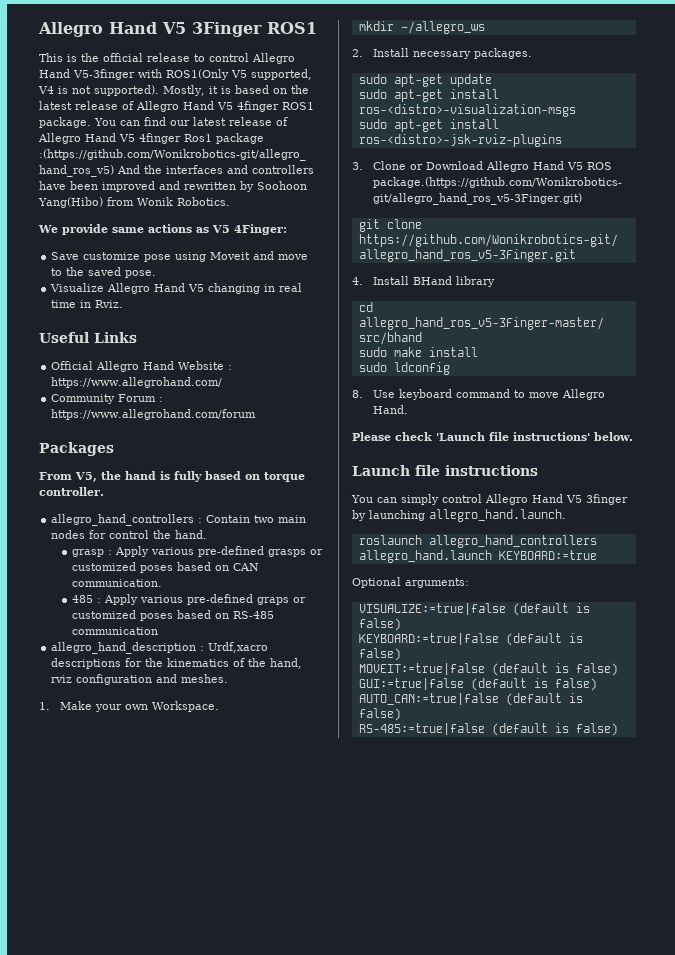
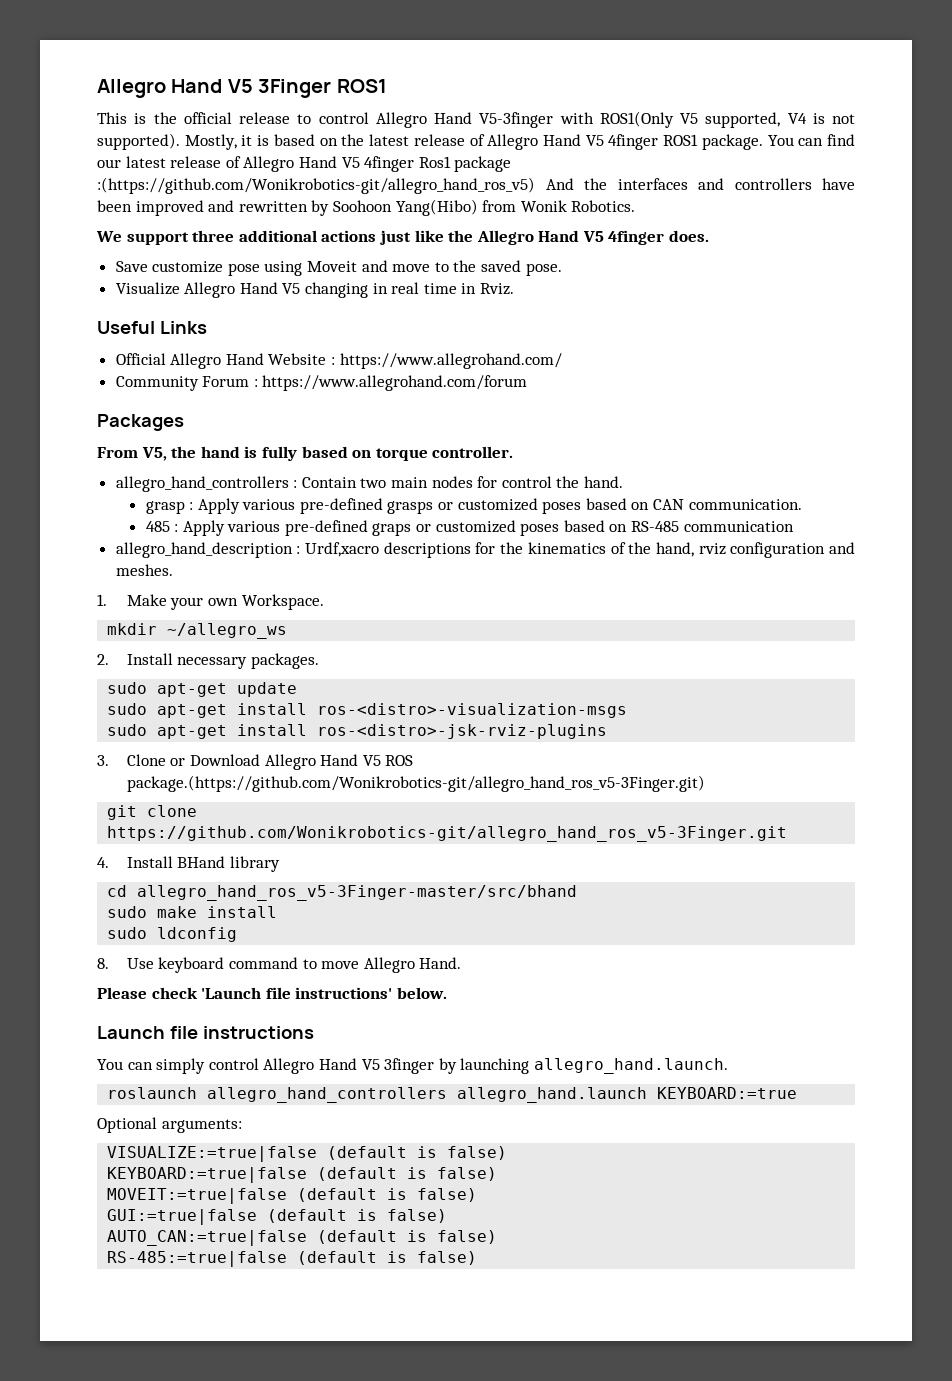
- We provide same actions as V5 4Finger:
+ We support three additional actions just like the Allegro Hand V5 4finger does.

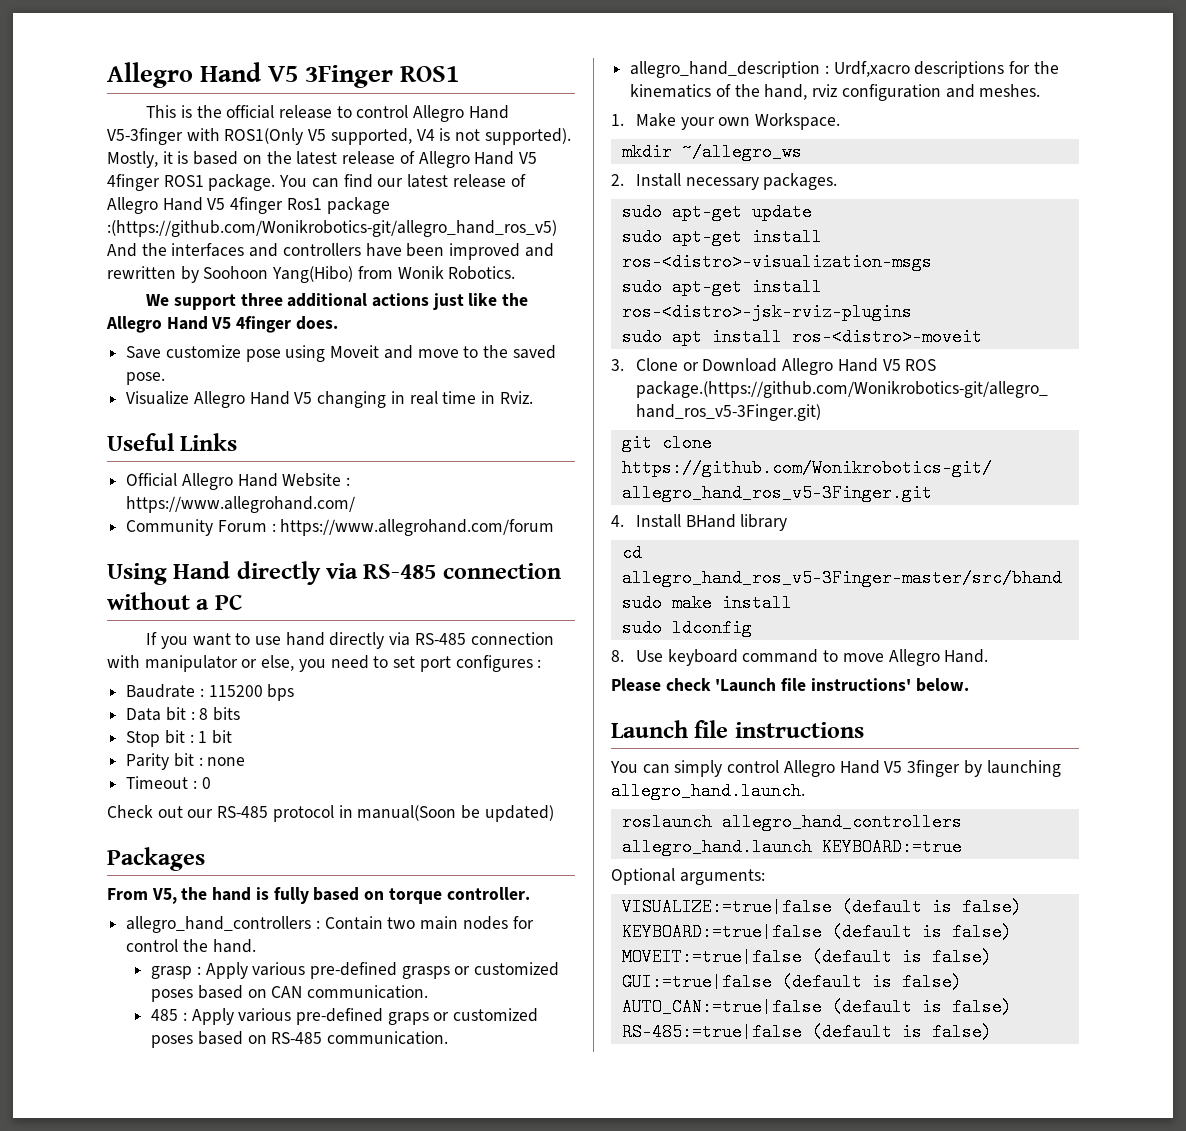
+ Using Hand directly via RS-485 connection without a PC
+ If you want to use hand directly via RS-485 connection with manipulator or else, you need to set port configures :
+ Baudrate : 115200 bps
+ Data bit : 8 bits
+ Stop bit : 1 bit
+ Parity bit : none
+ Timeout : 0
+ Check out our RS-485 protocol in manual(Soon be updated)
- 485 : Apply various pre-defined graps or customized poses based on RS-485 communication
+ 485 : Apply various pre-defined graps or customized poses based on RS-485 communication.
+ sudo apt install ros-<distro>-moveit

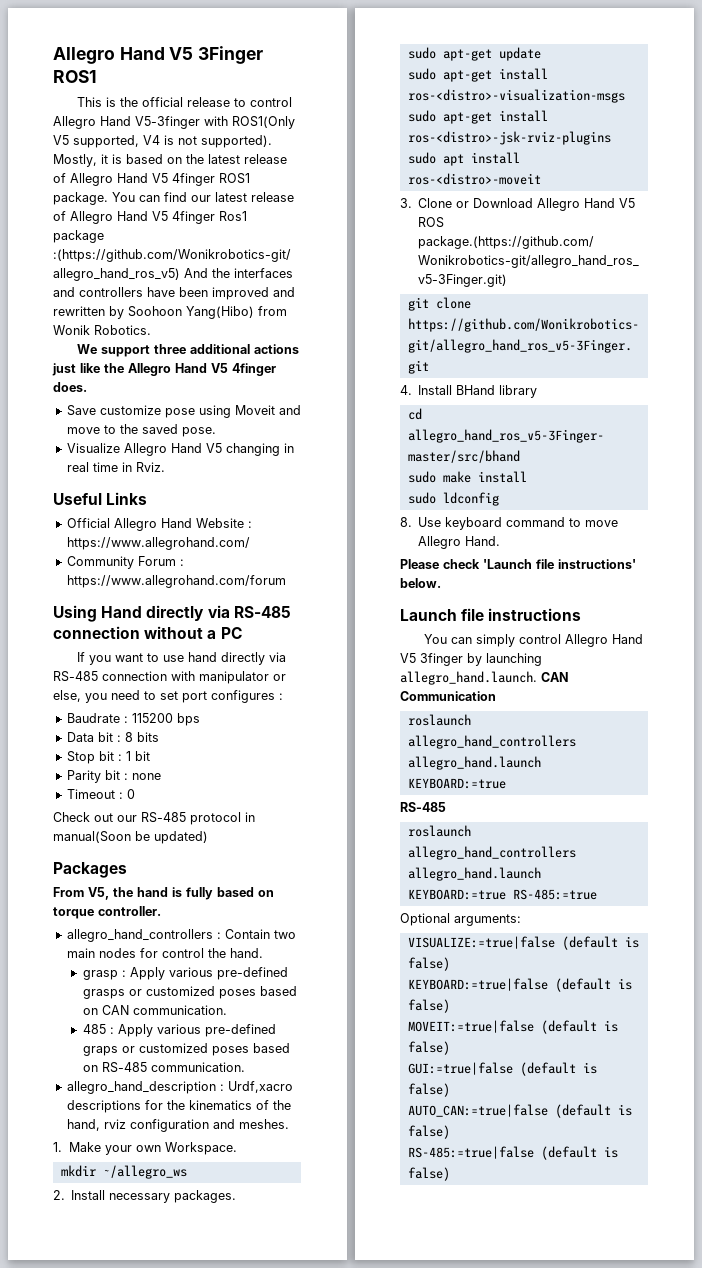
- You can simply control Allegro Hand V5 3finger by launching allegro_hand.launch.
+ You can simply control Allegro Hand V5 3finger by launching allegro_hand.launch. CAN Communication
  roslaunch allegro_hand_controllers allegro_hand.launch KEYBOARD:=true
+ RS-485
+ roslaunch allegro_hand_controllers allegro_hand.launch KEYBOARD:=true RS-485:=true

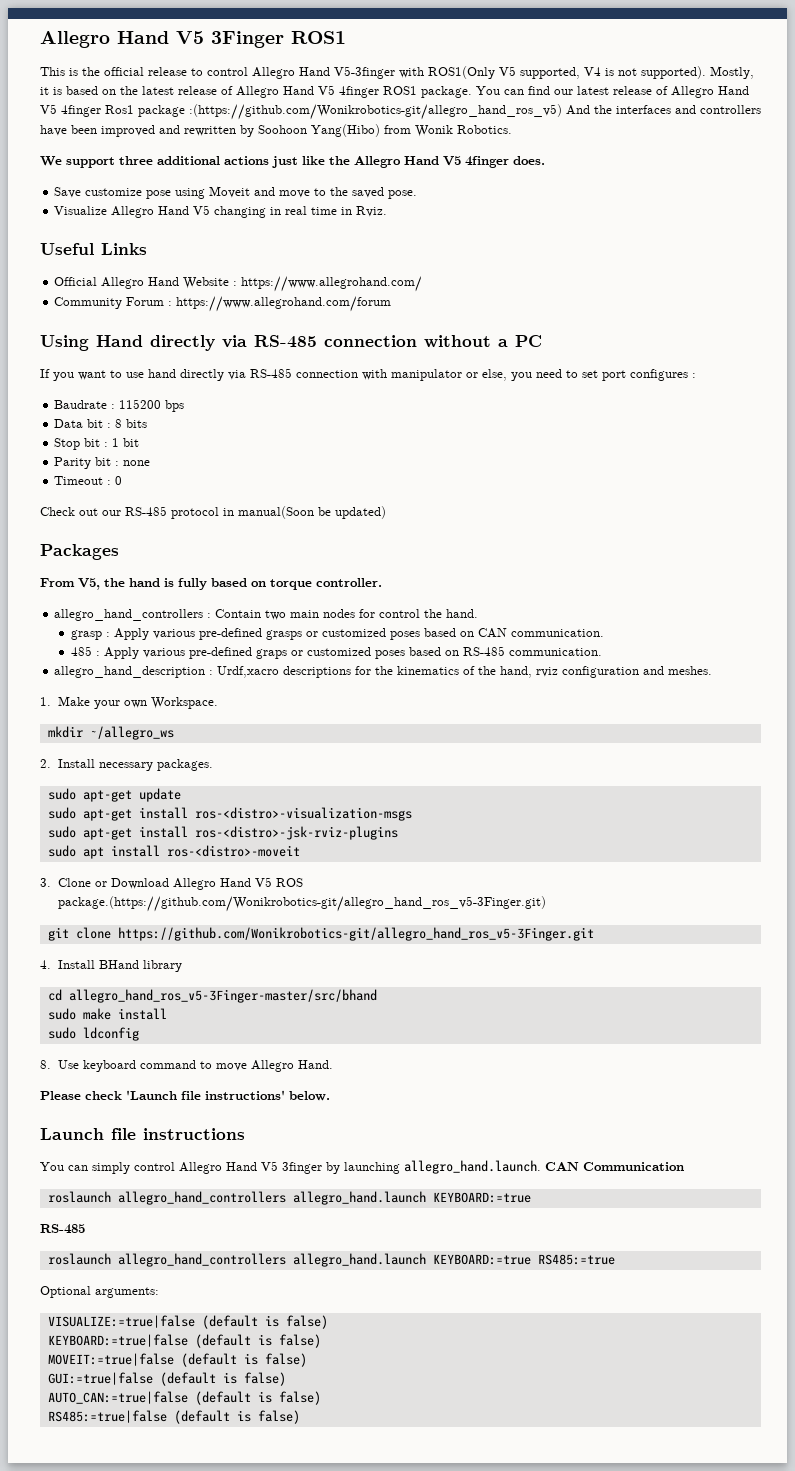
- roslaunch allegro_hand_controllers allegro_hand.launch KEYBOARD:=true RS-485:=true
+ roslaunch allegro_hand_controllers allegro_hand.launch KEYBOARD:=true RS485:=true
- RS-485:=true|false (default is false)
+ RS485:=true|false (default is false)

